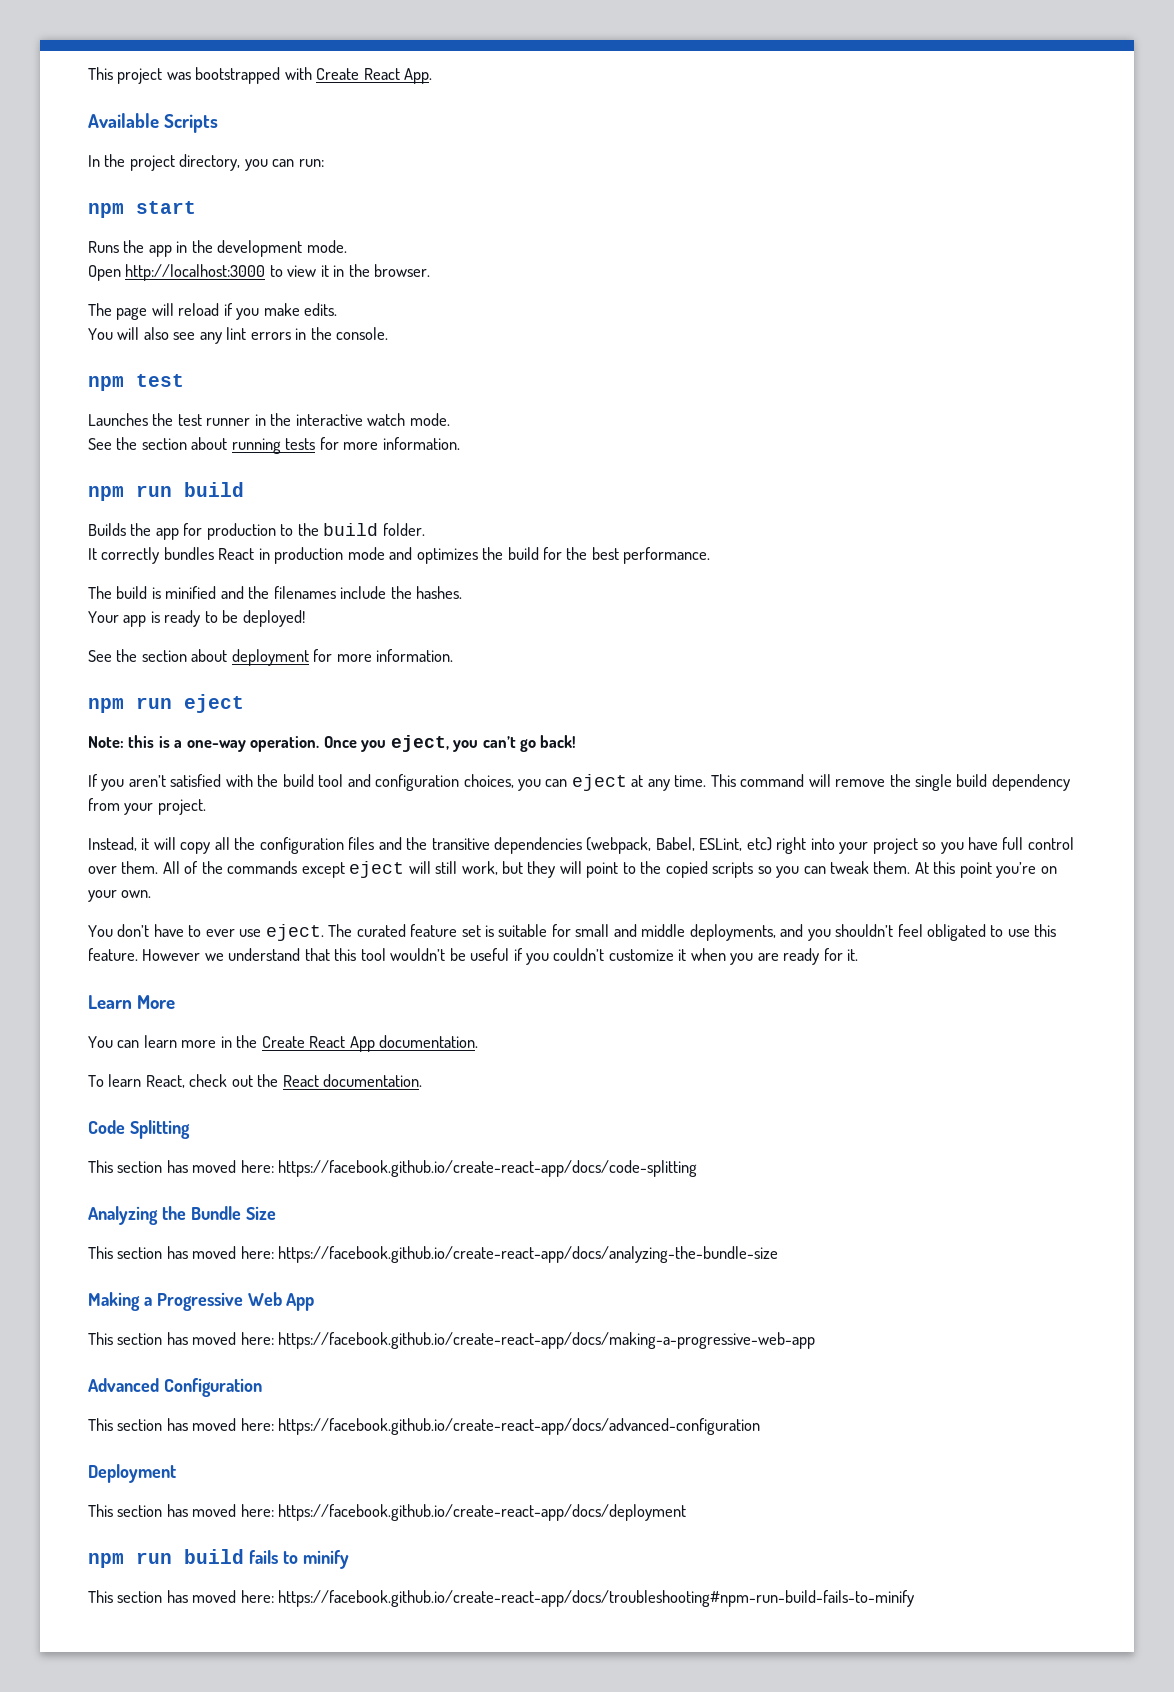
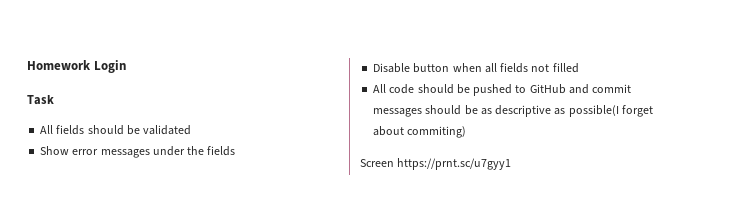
- This project was bootstrapped with Create React App.
- Available Scripts
- In the project directory, you can run:
- npm start
- Runs the app in the development mode.
- Open http://localhost:3000 to view it in the browser.
- The page will reload if you make edits.
- You will also see any lint errors in the console.
- npm test
- Launches the test runner in the interactive watch mode.
- See the section about running tests for more information.
- npm run build
- Builds the app for production to the build folder.
- It correctly bundles React in production mode and optimizes the build for the best performance.
- The build is minified and the filenames include the hashes.
- Your app is ready to be deployed!
- See the section about deployment for more information.
- npm run eject
- Note: this is a one-way operation. Once you eject, you can’t go back!
- If you aren’t satisfied with the build tool and configuration choices, you can eject at any time. This command will remove the single build dependency from your project.
- Instead, it will copy all the configuration files and the transitive dependencies (webpack, Babel, ESLint, etc) right into your project so you have full control over them. All of the commands except eject will still work, but they will point to the copied scripts so you can tweak them. At this point you’re on your own.
- You don’t have to ever use eject. The curated feature set is suitable for small and middle deployments, and you shouldn’t feel obligated to use this feature. However we understand that this tool wouldn’t be useful if you couldn’t customize it when you are ready for it.
- Learn More
- You can learn more in the Create React App documentation.
- To learn React, check out the React documentation.
- Code Splitting
- This section has moved here: https://facebook.github.io/create-react-app/docs/code-splitting
- Analyzing the Bundle Size
- This section has moved here: https://facebook.github.io/create-react-app/docs/analyzing-the-bundle-size
- Making a Progressive Web App
- This section has moved here: https://facebook.github.io/create-react-app/docs/making-a-progressive-web-app
- Advanced Configuration
- This section has moved here: https://facebook.github.io/create-react-app/docs/advanced-configuration
- Deployment
- This section has moved here: https://facebook.github.io/create-react-app/docs/deployment
- npm run build fails to minify
- This section has moved here: https://facebook.github.io/create-react-app/docs/troubleshooting#npm-run-build-fails-to-minify
+ Homework Login
+ Task
+ All fields should be validated
+ Show error messages under the fields
+ Disable button when all fields not filled
+ All code should be pushed to GitHub and commit messages should be as descriptive as possible(I forget about commiting)
+ Screen https://prnt.sc/u7gyy1

